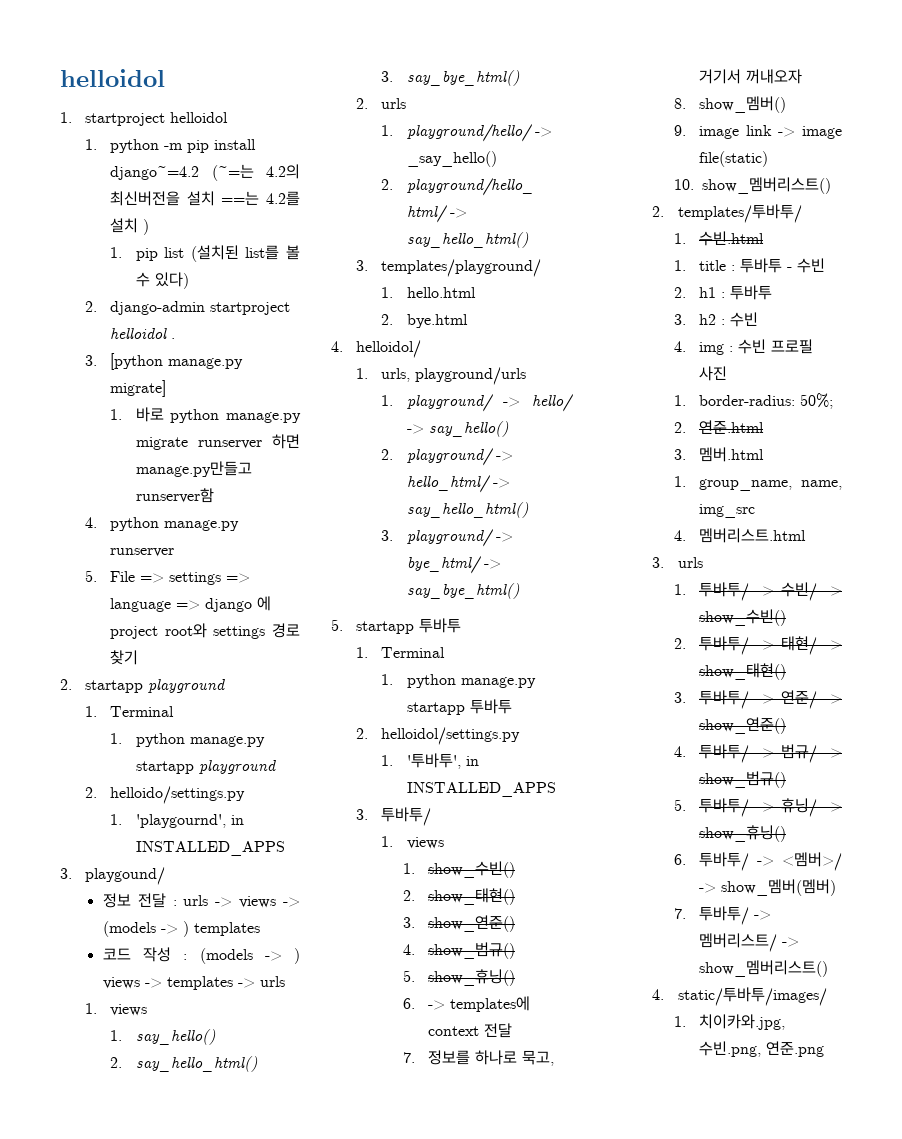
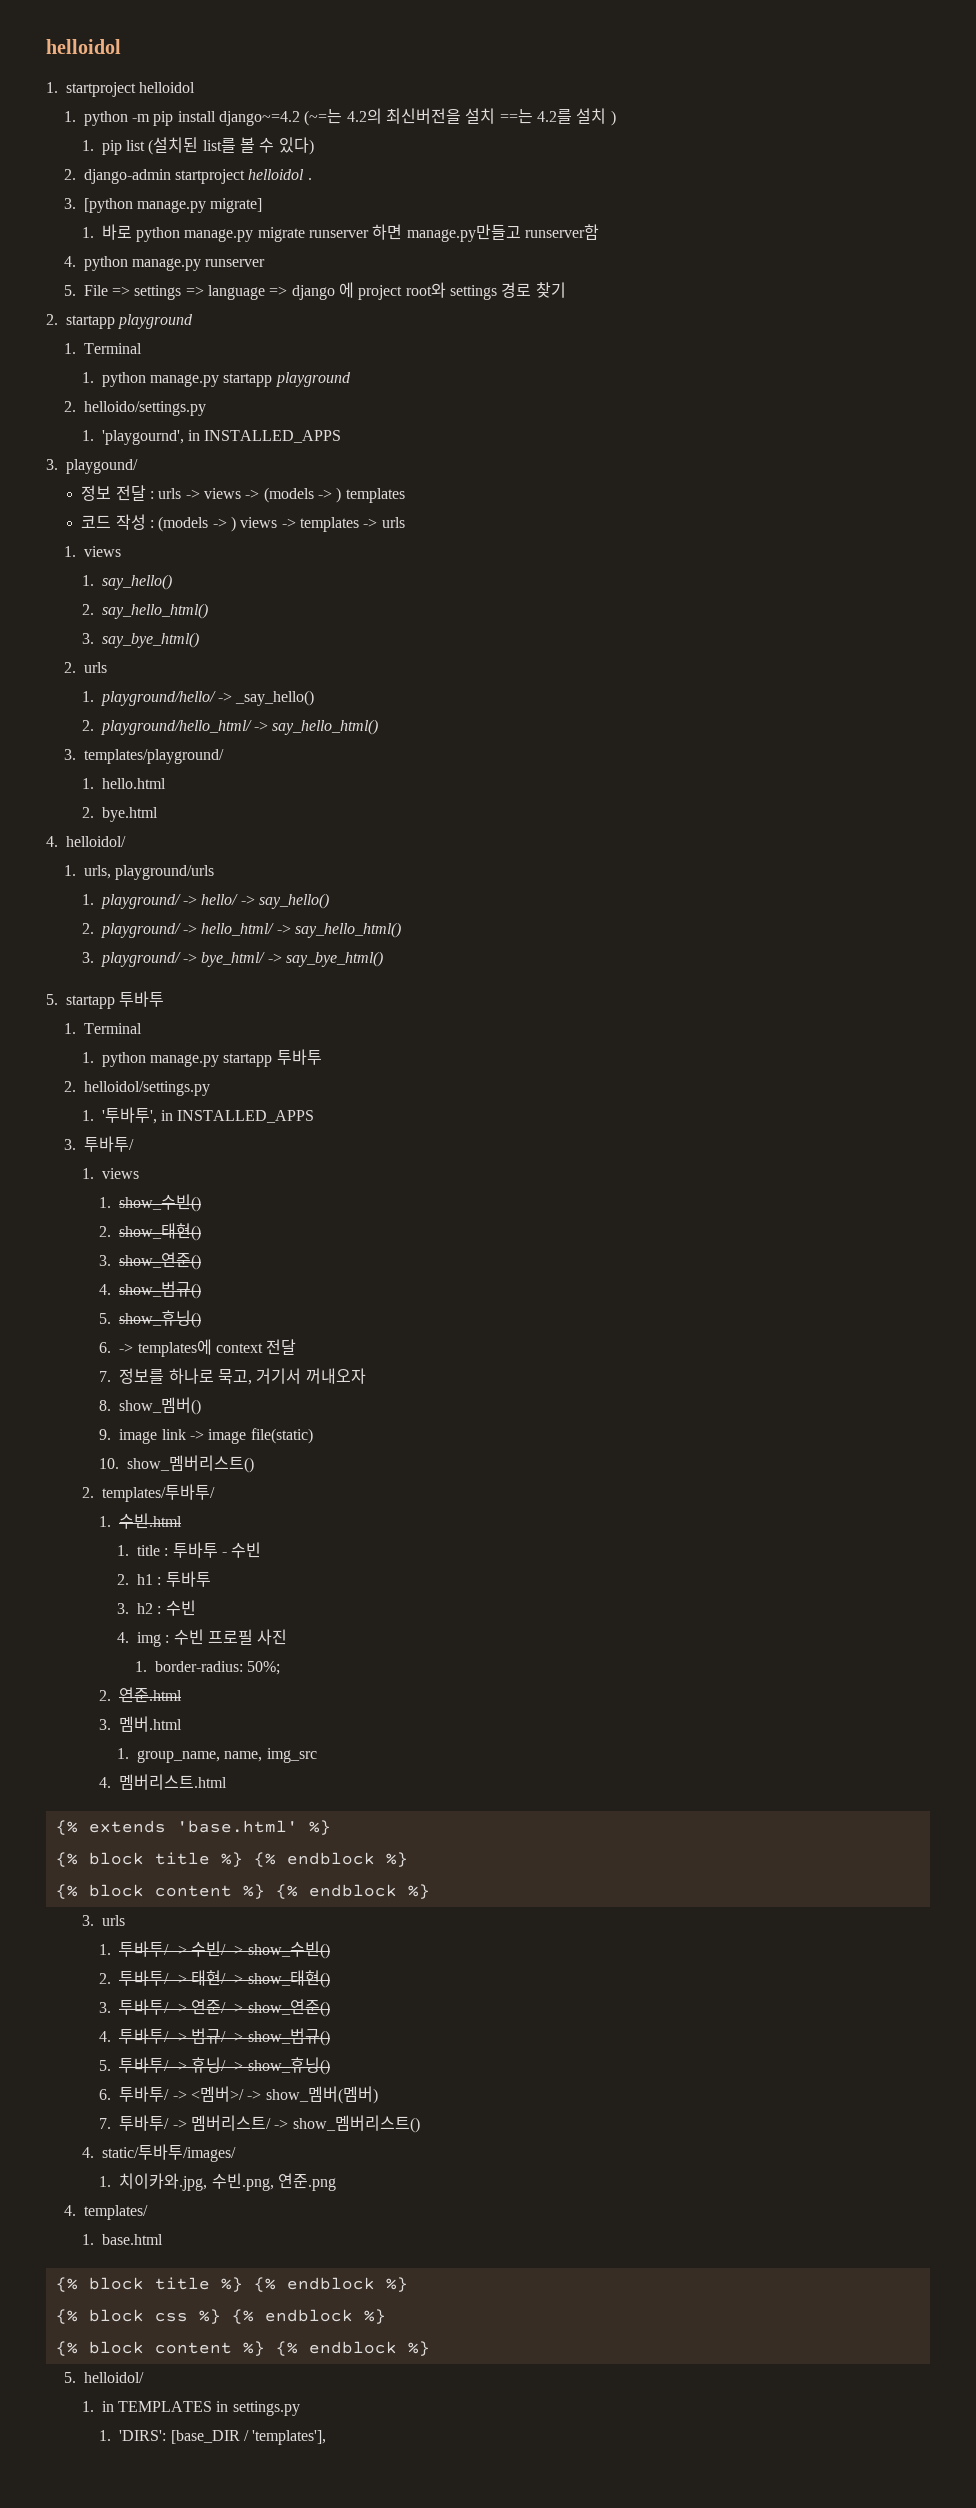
+ {% extends 'base.html' %}
+ {% block title %} {% endblock %}
+ {% block content %} {% endblock %}
+ 4. templates/
+ 1. base.html
+ {% block title %} {% endblock %}
+ {% block css %} {% endblock %}
+ {% block content %} {% endblock %}
+ 5. helloidol/
+ 1. in TEMPLATES in settings.py
+ 1. 'DIRS': [base_DIR / 'templates'],

